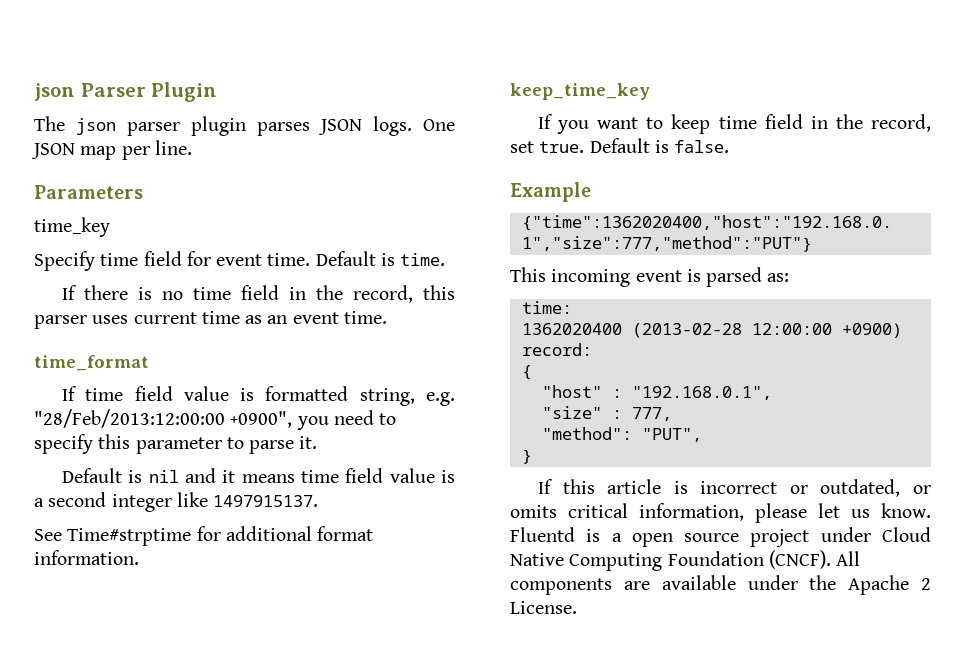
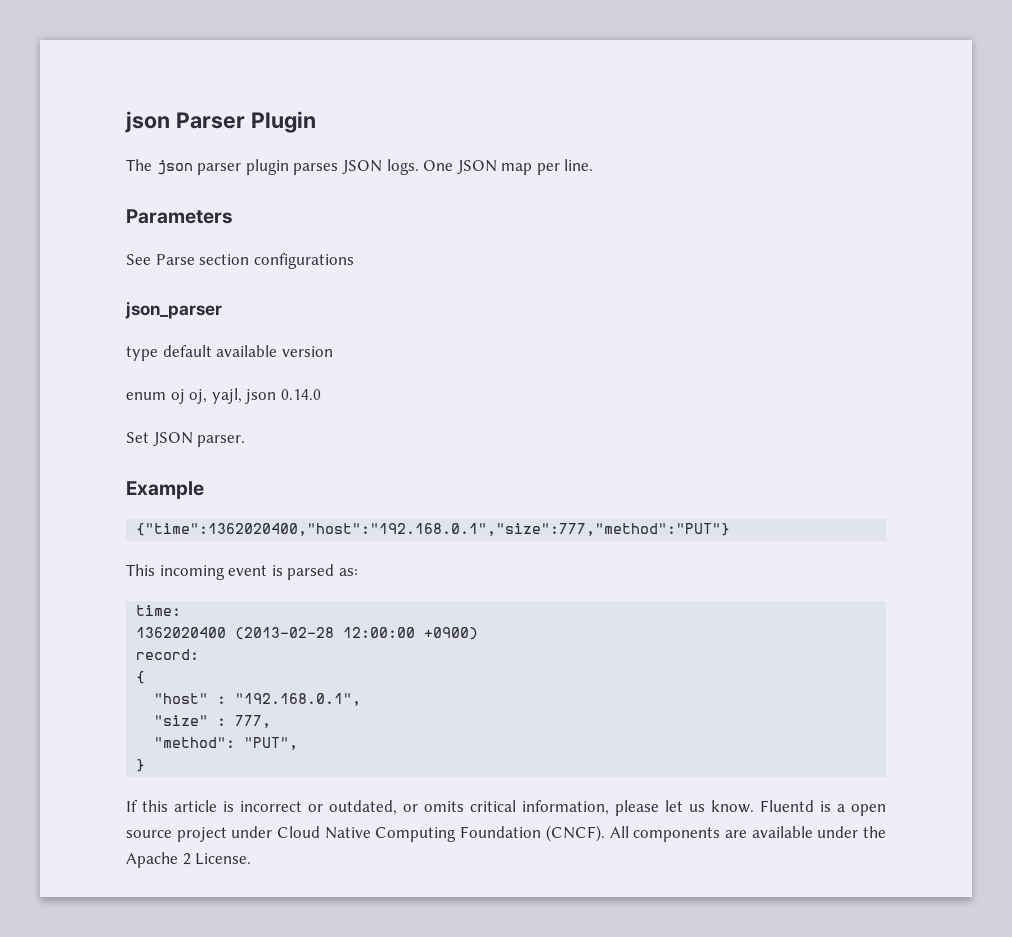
- time_key
- Specify time field for event time. Default is time.
- If there is no time field in the record, this parser uses current time as an event time.
- time_format
- If time field value is formatted string, e.g. "28/Feb/2013:12:00:00 +0900", you need to specify this parameter to parse it.
- Default is nil and it means time field value is a second integer like 1497915137.
- See Time#strptime for additional format information.
- keep_time_key
- If you want to keep time field in the record, set true. Default is false.
+ See Parse section configurations
+ json_parser
+ type default available version
+ enum oj oj, yajl, json 0.14.0
+ Set JSON parser.

